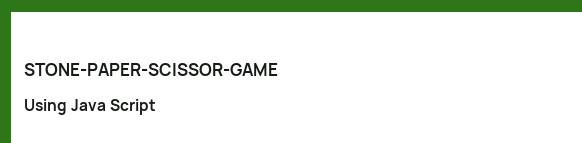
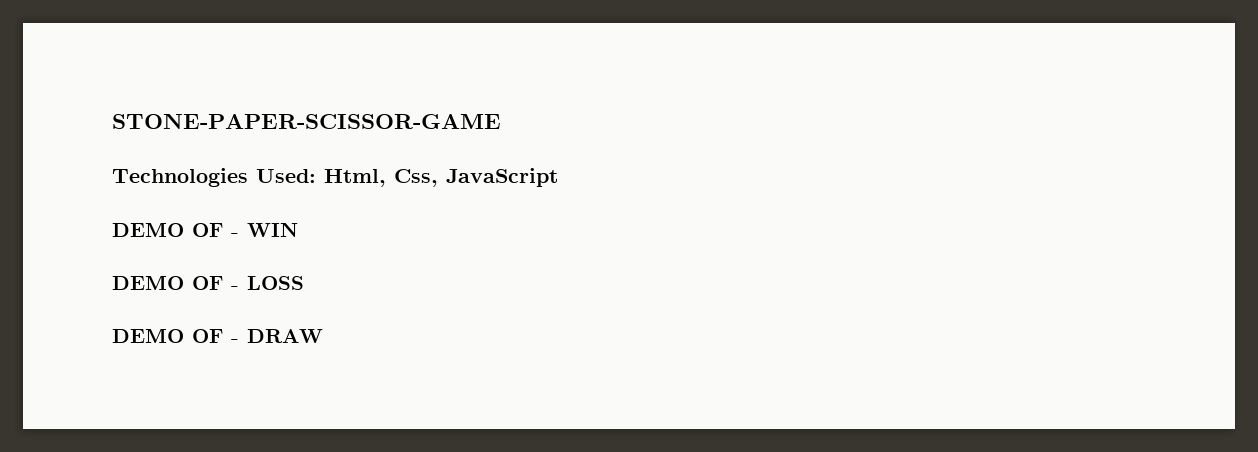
- Using Java Script
+ Technologies Used: Html, Css, JavaScript
+ DEMO OF - WIN
+ DEMO OF - LOSS
+ DEMO OF - DRAW

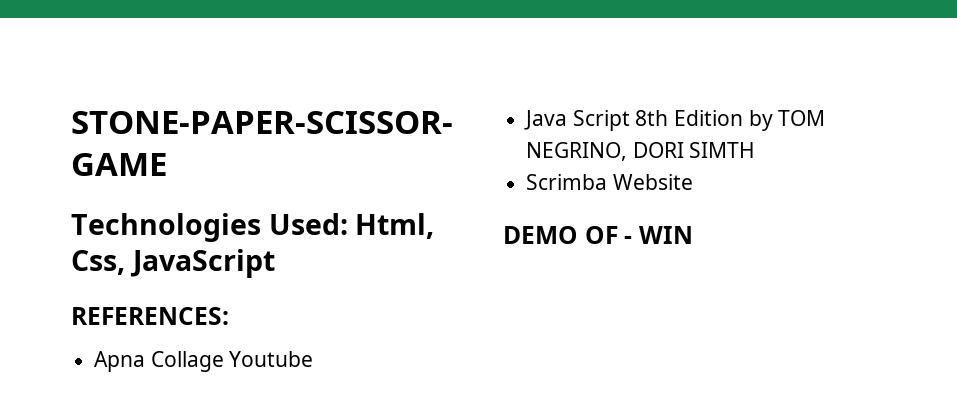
+ REFERENCES:
+ Apna Collage Youtube
+ Java Script 8th Edition by TOM NEGRINO, DORI SIMTH
+ Scrimba Website
  DEMO OF - WIN
- DEMO OF - LOSS
- DEMO OF - DRAW

